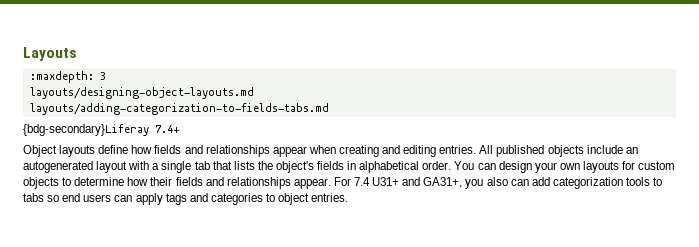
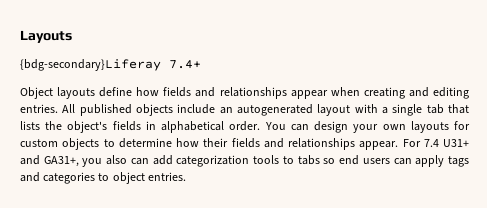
- :maxdepth: 3
- layouts/designing-object-layouts.md
- layouts/adding-categorization-to-fields-tabs.md

